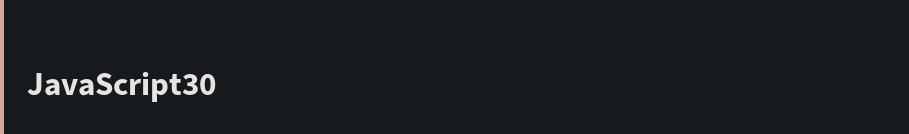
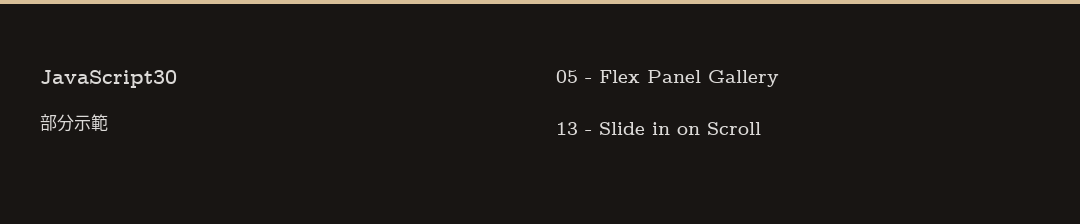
+ 部分示範
+ 05 - Flex Panel Gallery
+ 13 - Slide in on Scroll

